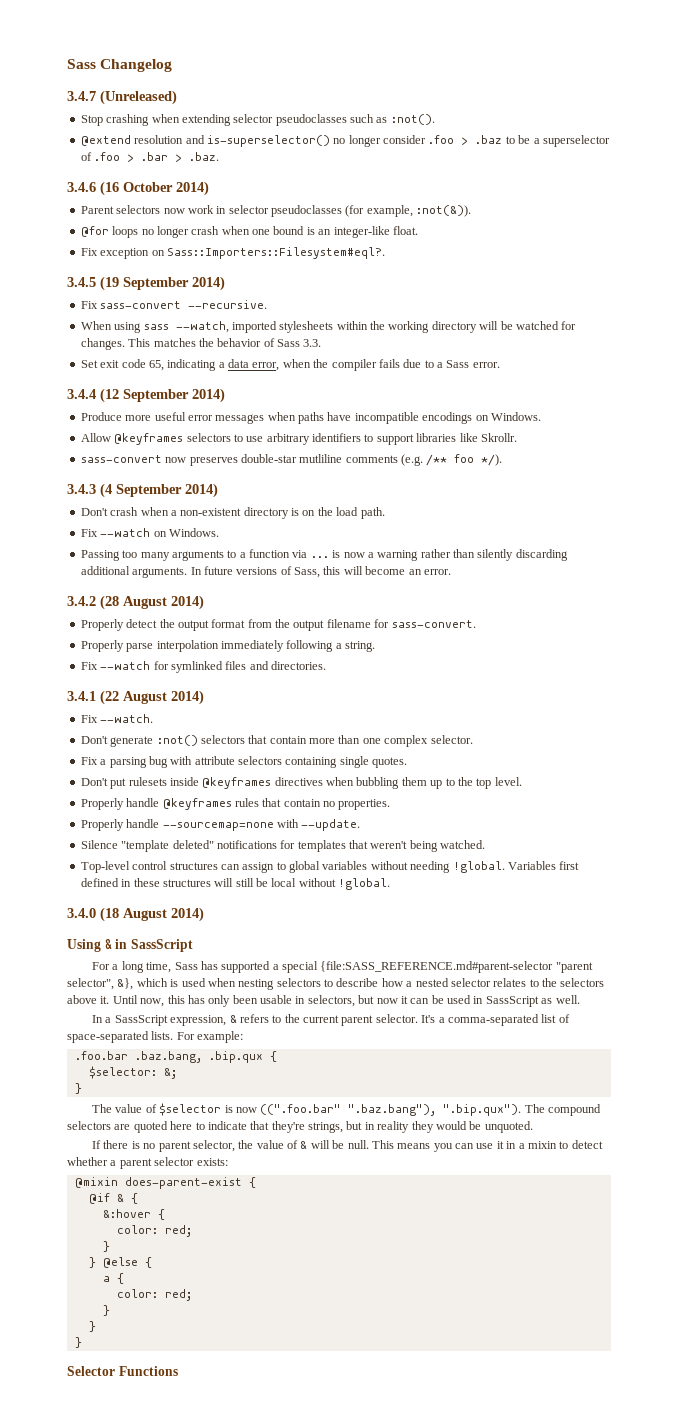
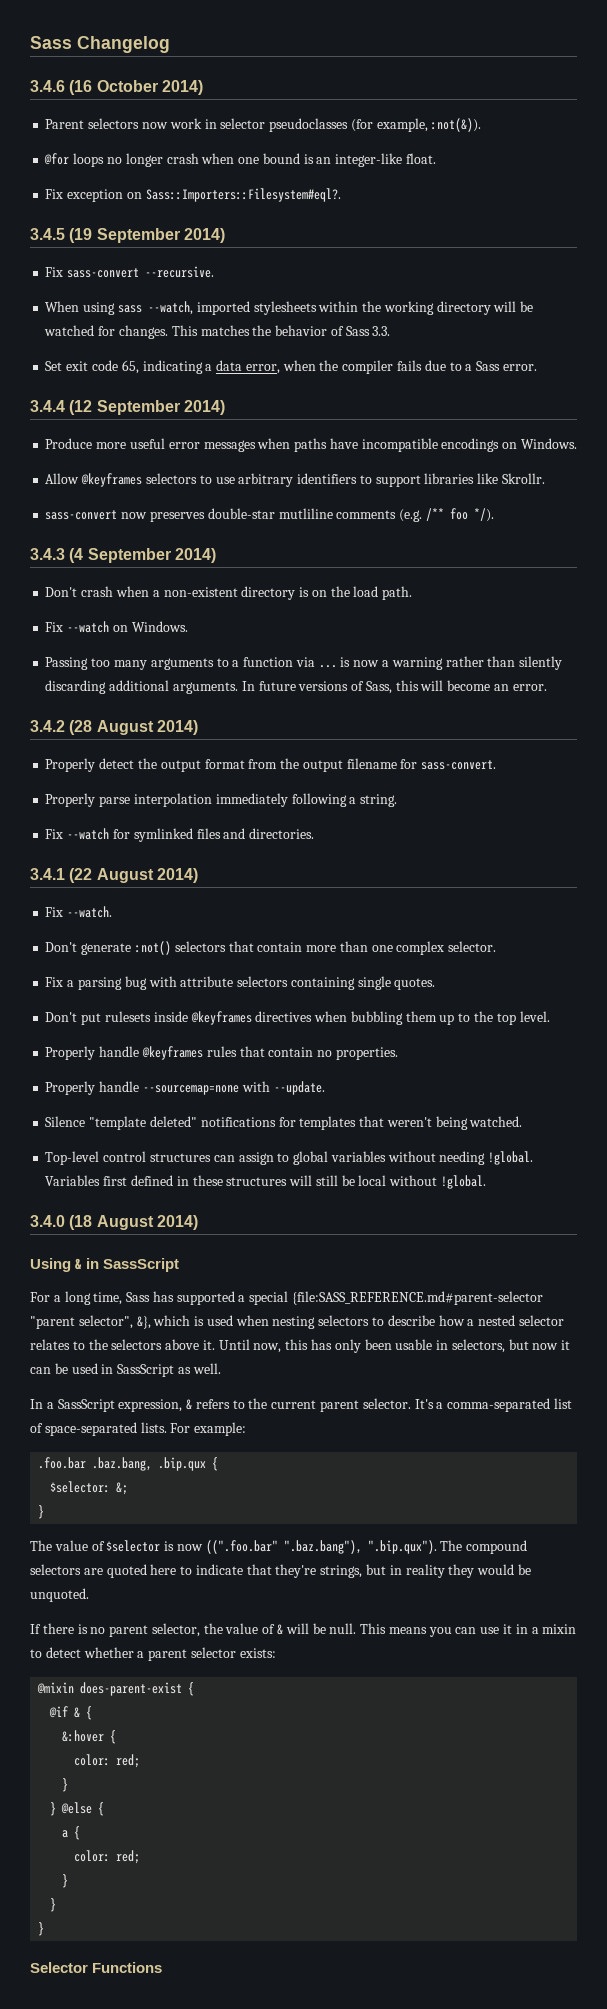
- 3.4.7 (Unreleased)
- Stop crashing when extending selector pseudoclasses such as :not().
- @extend resolution and is-superselector() no longer consider .foo > .baz to be a superselector of .foo > .bar > .baz.

